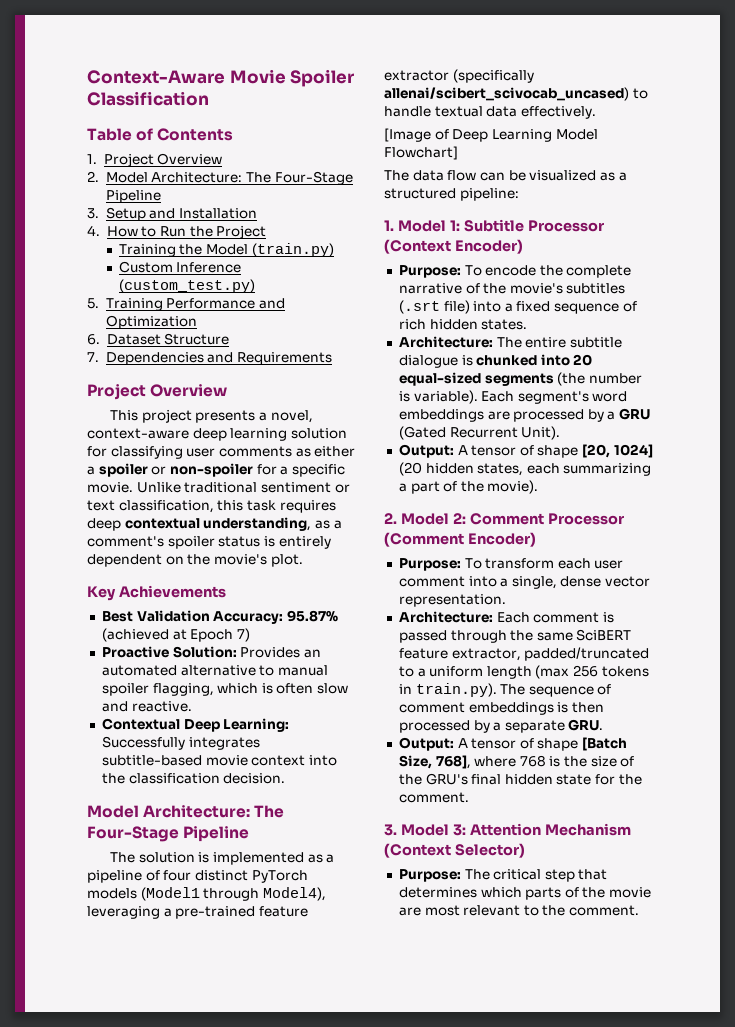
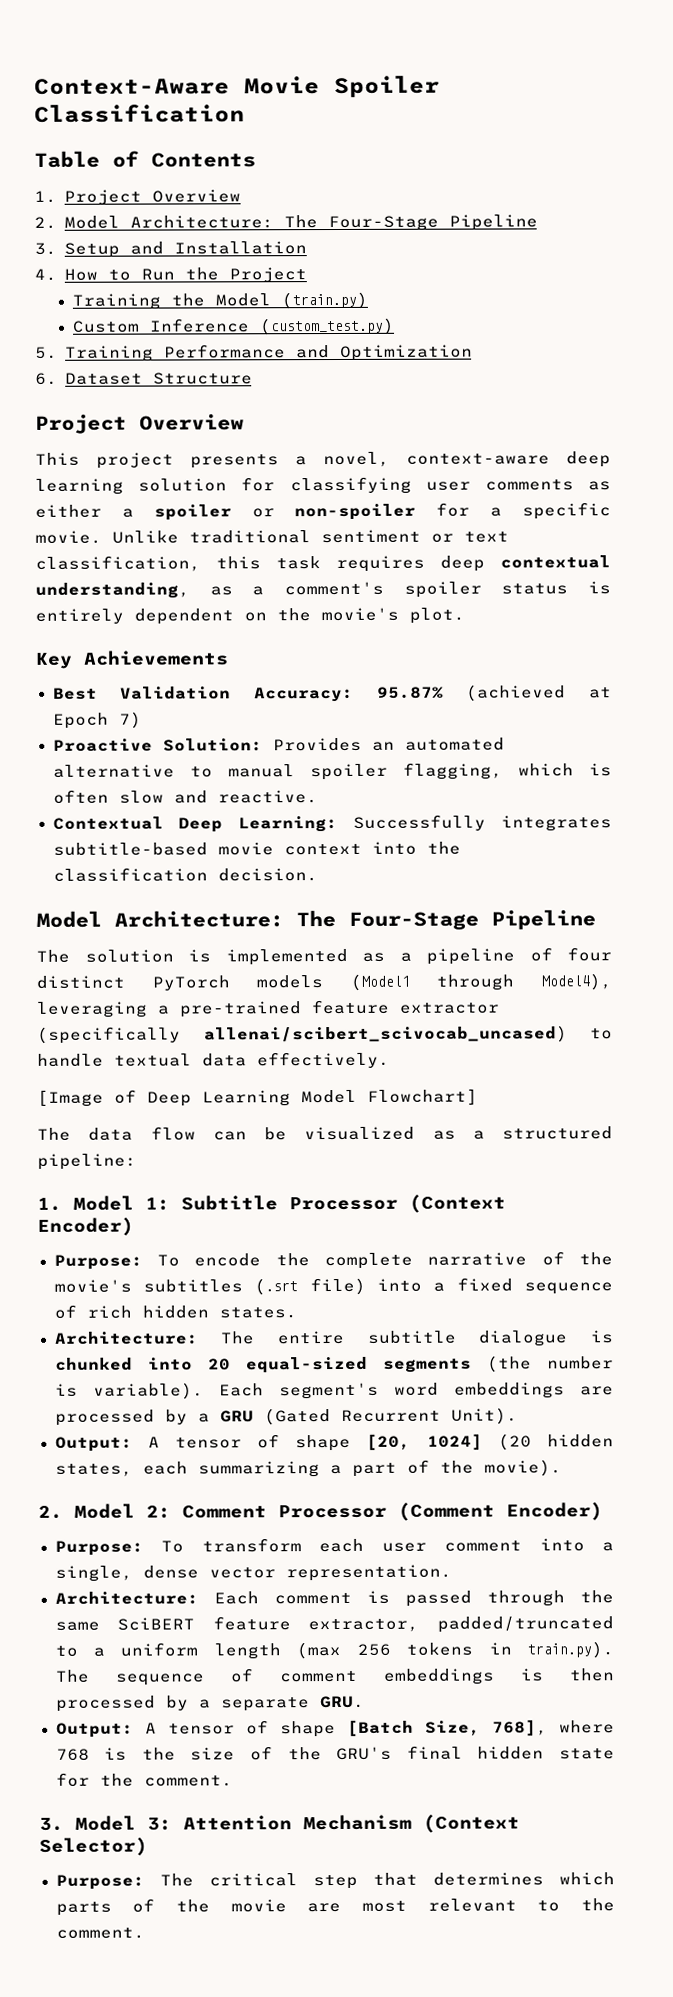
- 7. Dependencies and Requirements

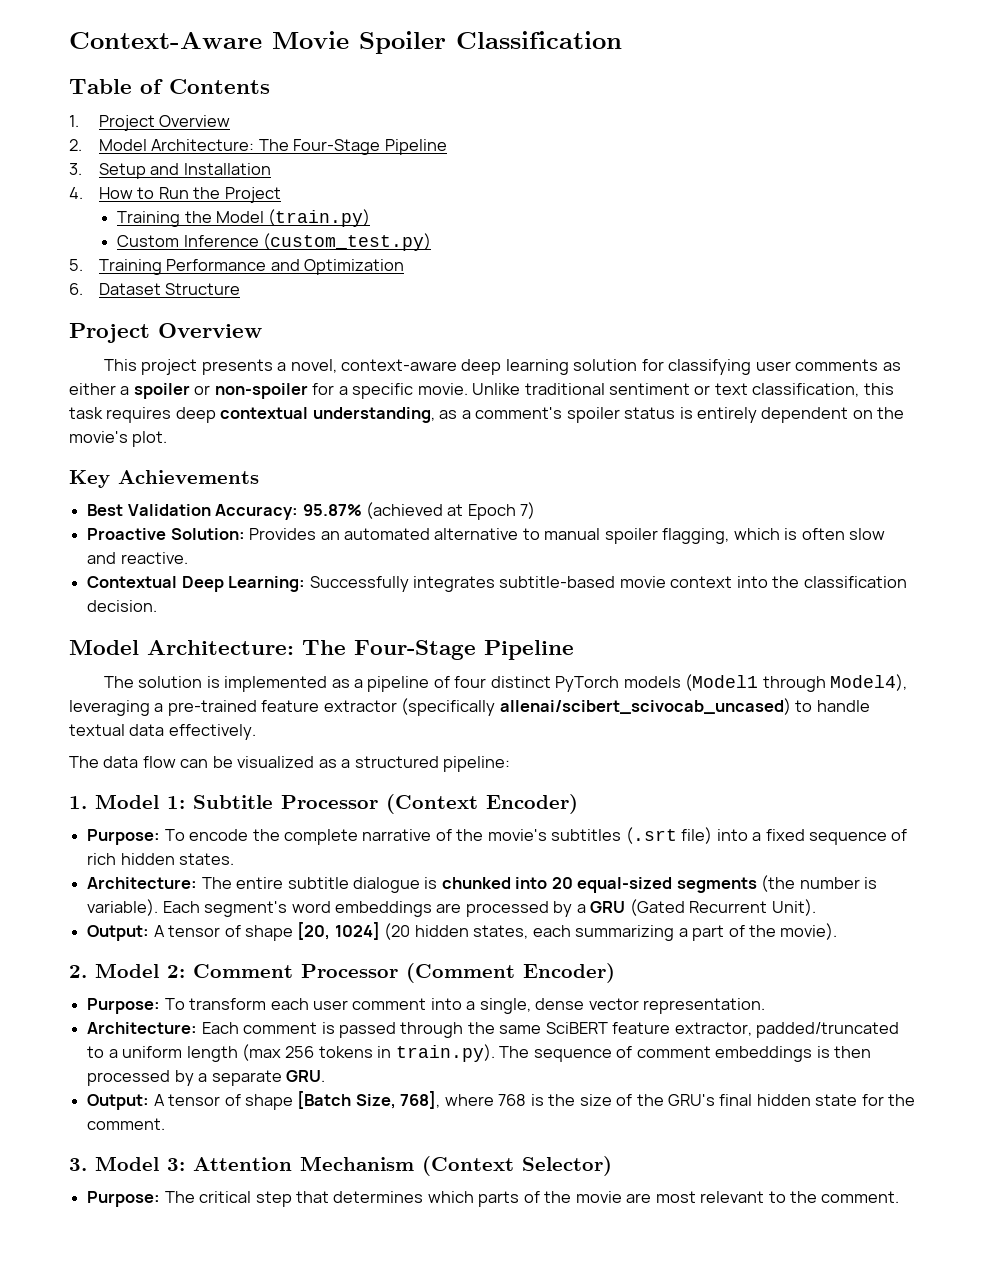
- [Image of Deep Learning Model Flowchart]

